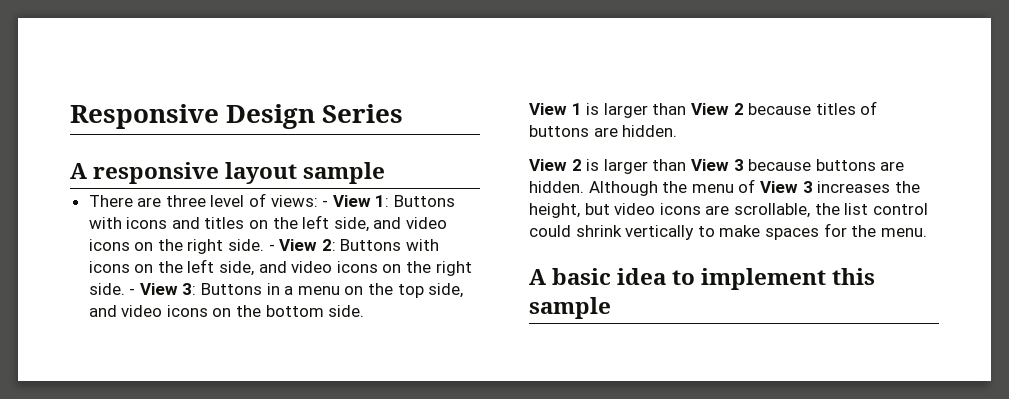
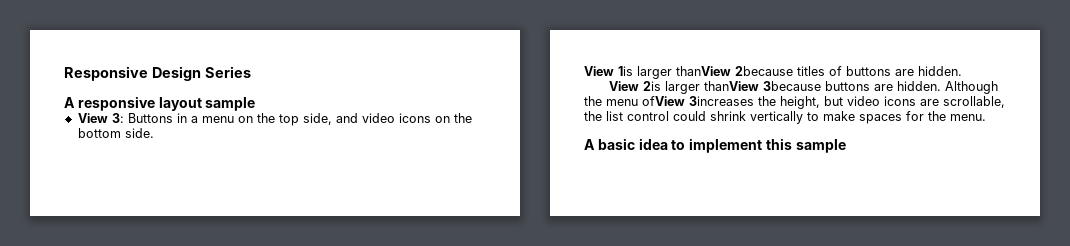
- There are three level of views: - View 1: Buttons with icons and titles on the left side, and video icons on the right side. - View 2: Buttons with icons on the left side, and video icons on the right side. - View 3: Buttons in a menu on the top side, and video icons on the bottom side.
+ View 3: Buttons in a menu on the top side, and video icons on the bottom side.
- View 1 is larger than View 2 because titles of buttons are hidden.
+ View 1is larger thanView 2because titles of buttons are hidden.
- View 2 is larger than View 3 because buttons are hidden.
+ View 2is larger thanView 3because buttons are hidden.
- Although the menu of View 3 increases the height, but video icons are scrollable, the list control could shrink vertically to make spaces for the menu.
+ Although the menu ofView 3increases the height, but video icons are scrollable, the list control could shrink vertically to make spaces for the menu.

